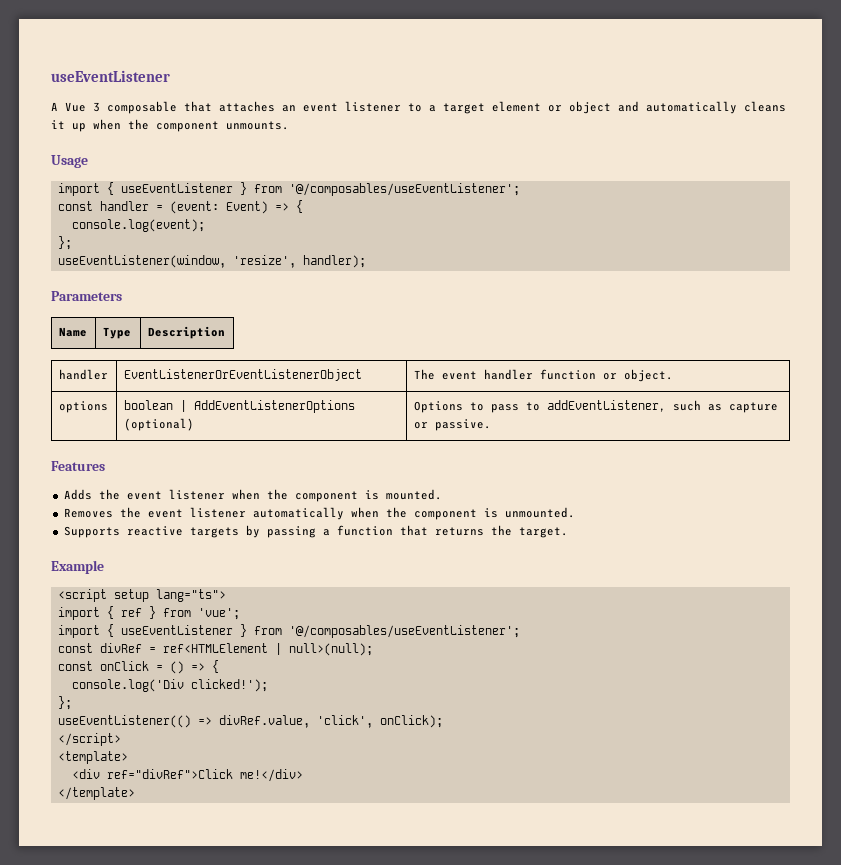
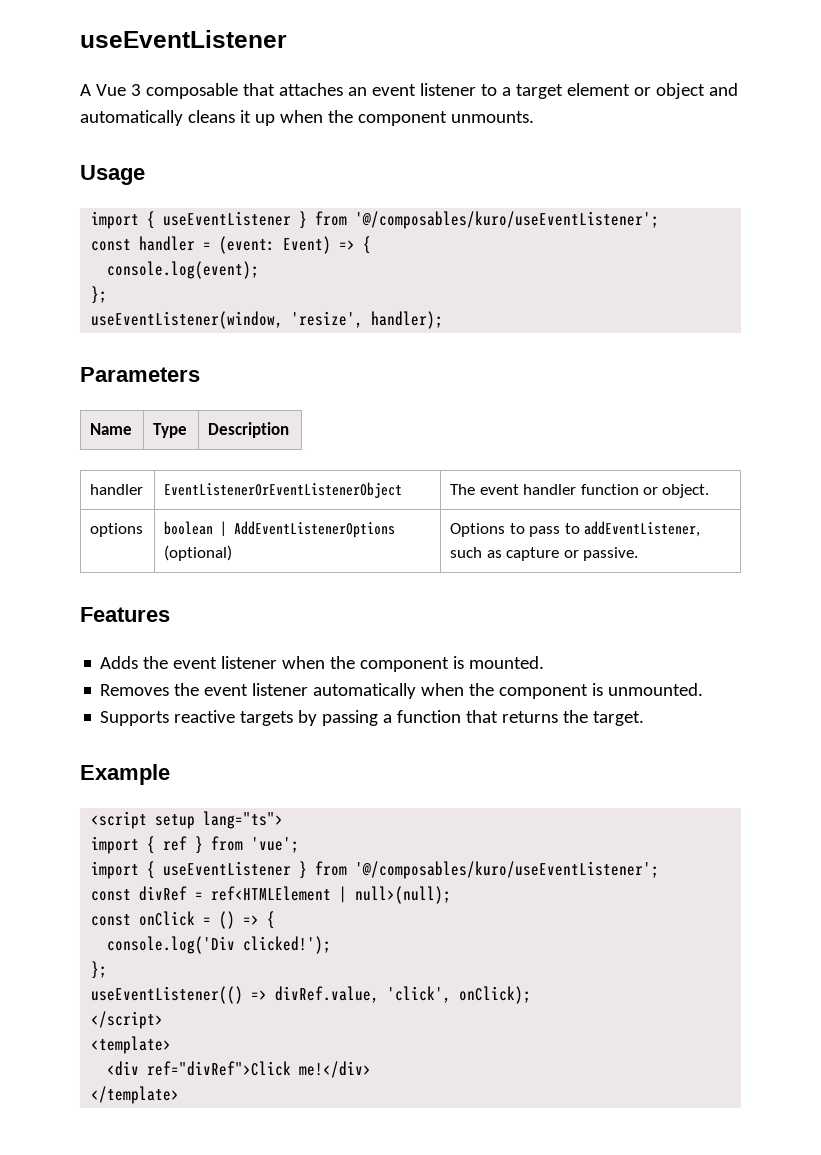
  Usage
- import { useEventListener } from '@/composables/useEventListener';
+ import { useEventListener } from '@/composables/kuro/useEventListener';
  import { ref } from 'vue';
- import { useEventListener } from '@/composables/useEventListener';
+ import { useEventListener } from '@/composables/kuro/useEventListener';

